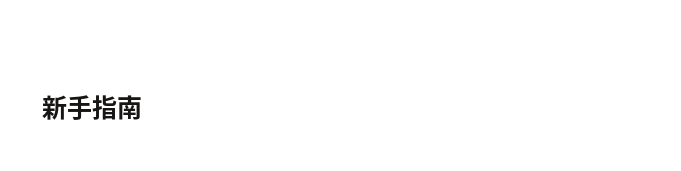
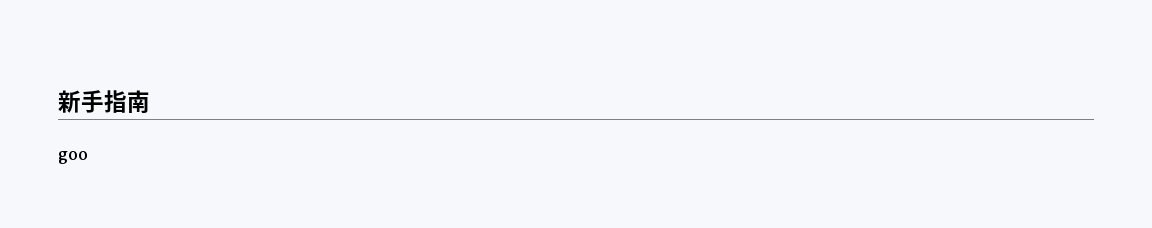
+ goo

